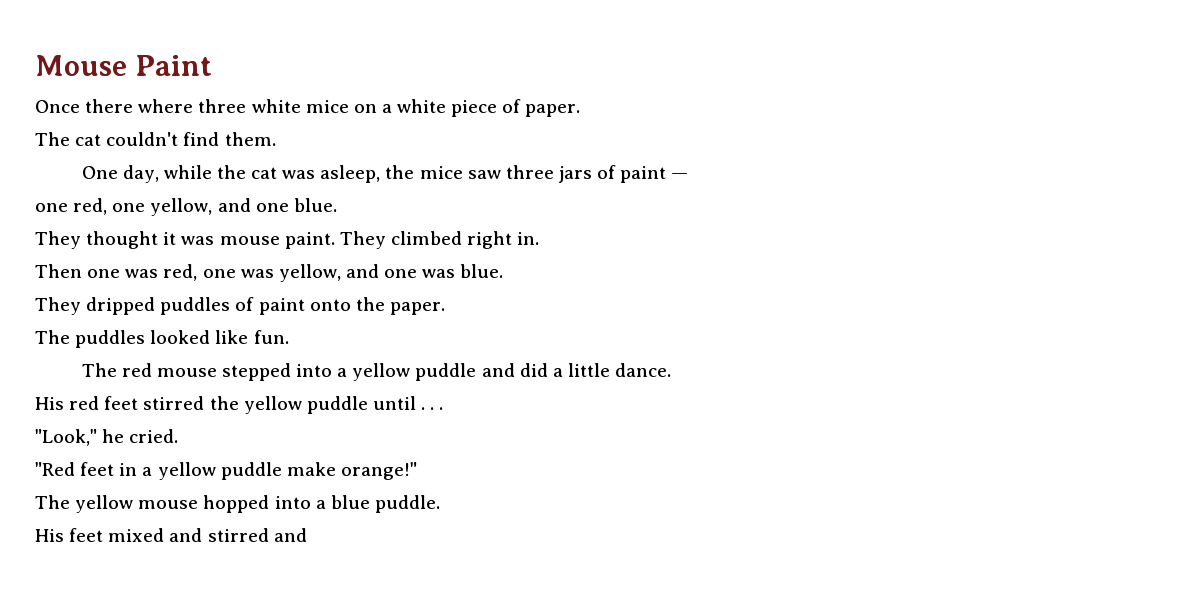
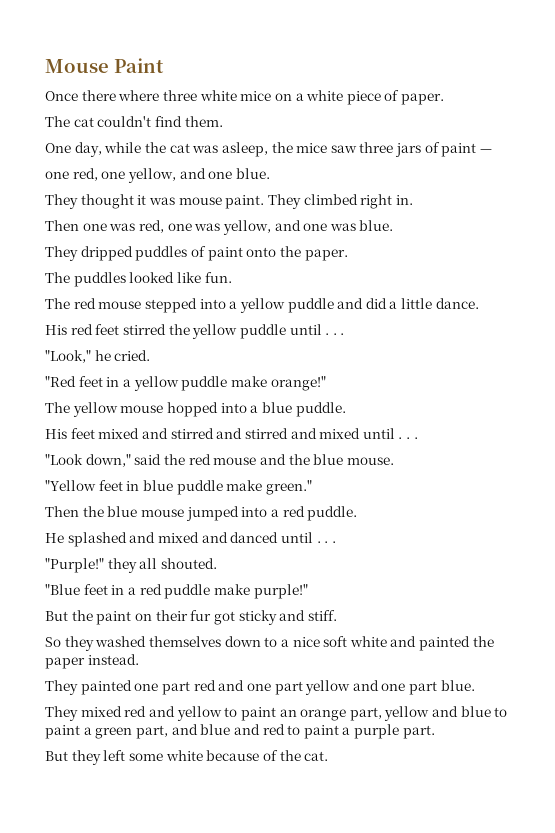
- His feet mixed and stirred and
+ His feet mixed and stirred and stirred and mixed until . . .
+ "Look down," said the red mouse and the blue mouse.
+ "Yellow feet in blue puddle make green."
+ Then the blue mouse jumped into a red puddle.
+ He splashed and mixed and danced until . . .
+ "Purple!" they all shouted.
+ "Blue feet in a red puddle make purple!"
+ But the paint on their fur got sticky and stiff.
+ So they washed themselves down to a nice soft white and painted the paper instead.
+ They painted one part red and one part yellow and one part blue.
+ They mixed red and yellow to paint an orange part, yellow and blue to paint a green part, and blue and red to paint a purple part.
+ But they left some white because of the cat.

